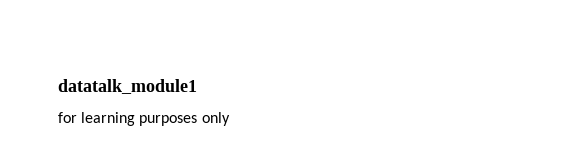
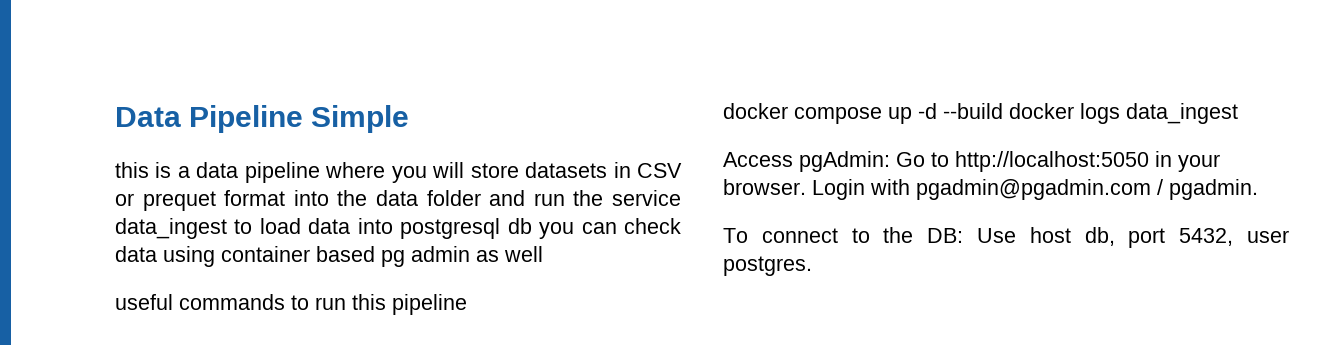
- datatalk_module1
- for learning purposes only
+ Data Pipeline Simple
+ this is a data pipeline where you will store datasets in CSV or prequet format into the data folder and run the service data_ingest to load data into postgresql db you can check data using container based pg admin as well
+ useful commands to run this pipeline
+ docker compose up -d --build docker logs data_ingest
+ Access pgAdmin: Go to http://localhost:5050 in your browser. Login with pgadmin@pgadmin.com / pgadmin.
+ To connect to the DB: Use host db, port 5432, user postgres.

